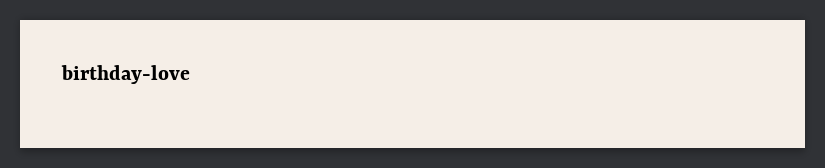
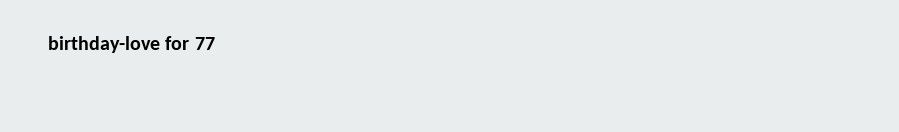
- birthday-love
+ birthday-love for 77

